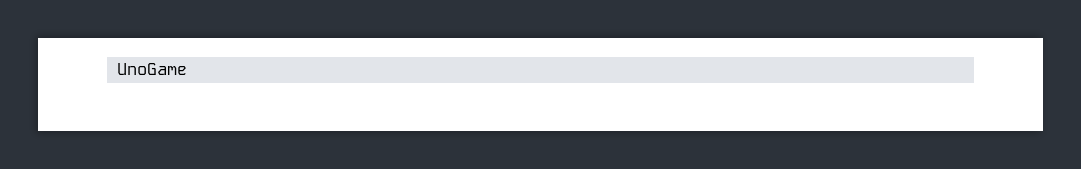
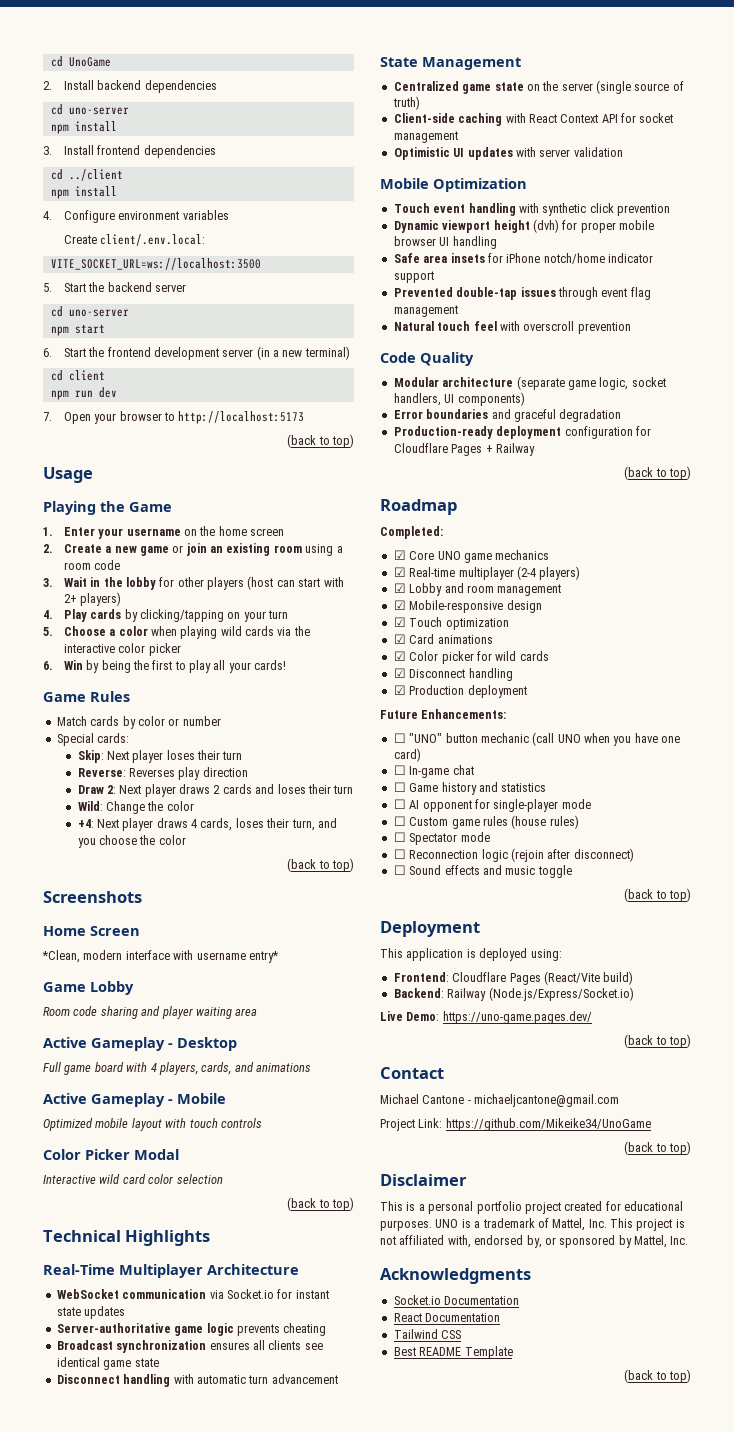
- UnoGame
+ cd UnoGame
+ 2. Install backend dependencies
+ cd uno-server
+ npm install
+ 3. Install frontend dependencies
+ cd ../client
+ npm install
+ 4. Configure environment variables
+ Create client/.env.local:
+ VITE_SOCKET_URL=ws://localhost:3500
+ 5. Start the backend server
+ cd uno-server
+ npm start
+ 6. Start the frontend development server (in a new terminal)
+ cd client
+ npm run dev
+ 7. Open your browser to http://localhost:5173
+ (back to top)
+ Usage
+ Playing the Game
+ 1. Enter your username on the home screen
+ 2. Create a new game or join an existing room using a room code
+ 3. Wait in the lobby for other players (host can start with 2+ players)
+ 4. Play cards by clicking/tapping on your turn
+ 5. Choose a color when playing wild cards via the interactive color picker
+ 6. Win by being the first to play all your cards!
+ Game Rules
+ Match cards by color or number
+ Special cards:
+ Skip: Next player loses their turn
+ Reverse: Reverses play direction
+ Draw 2: Next player draws 2 cards and loses their turn
+ Wild: Change the color
+ +4: Next player draws 4 cards, loses their turn, and you choose the color
+ (back to top)
+ Screenshots
+ Home Screen
+ *Clean, modern interface with username entry*
+ Game Lobby
+ Room code sharing and player waiting area
+ Active Gameplay - Desktop
+ Full game board with 4 players, cards, and animations
+ Active Gameplay - Mobile
+ Optimized mobile layout with touch controls
+ Color Picker Modal
+ Interactive wild card color selection
+ (back to top)
+ Technical Highlights
+ Real-Time Multiplayer Architecture
+ WebSocket communication via Socket.io for instant state updates
+ Server-authoritative game logic prevents cheating
+ Broadcast synchronization ensures all clients see identical game state
+ Disconnect handling with automatic turn advancement
+ State Management
+ Centralized game state on the server (single source of truth)
+ Client-side caching with React Context API for socket management
+ Optimistic UI updates with server validation
+ Mobile Optimization
+ Touch event handling with synthetic click prevention
+ Dynamic viewport height (dvh) for proper mobile browser UI handling
+ Safe area insets for iPhone notch/home indicator support
+ Prevented double-tap issues through event flag management
+ Natural touch feel with overscroll prevention
+ Code Quality
+ Modular architecture (separate game logic, socket handlers, UI components)
+ Error boundaries and graceful degradation
+ Production-ready deployment configuration for Cloudflare Pages + Railway
+ (back to top)
+ Roadmap
+ Completed:
+ ☑ Core UNO game mechanics
+ ☑ Real-time multiplayer (2-4 players)
+ ☑ Lobby and room management
+ ☑ Mobile-responsive design
+ ☑ Touch optimization
+ ☑ Card animations
+ ☑ Color picker for wild cards
+ ☑ Disconnect handling
+ ☑ Production deployment
+ Future Enhancements:
+ ☐ "UNO" button mechanic (call UNO when you have one card)
+ ☐ In-game chat
+ ☐ Game history and statistics
+ ☐ AI opponent for single-player mode
+ ☐ Custom game rules (house rules)
+ ☐ Spectator mode
+ ☐ Reconnection logic (rejoin after disconnect)
+ ☐ Sound effects and music toggle
+ (back to top)
+ Deployment
+ This application is deployed using:
+ Frontend: Cloudflare Pages (React/Vite build)
+ Backend: Railway (Node.js/Express/Socket.io)
+ Live Demo: https://uno-game.pages.dev/
+ (back to top)
+ Contact
+ Michael Cantone - michaeljcantone@gmail.com
+ Project Link: https://github.com/Mikeike34/UnoGame
+ (back to top)
+ Disclaimer
+ This is a personal portfolio project created for educational purposes. UNO is a trademark of Mattel, Inc. This project is not affiliated with, endorsed by, or sponsored by Mattel, Inc.
+ Acknowledgments
+ Socket.io Documentation
+ React Documentation
+ Tailwind CSS
+ Best README Template
+ (back to top)

